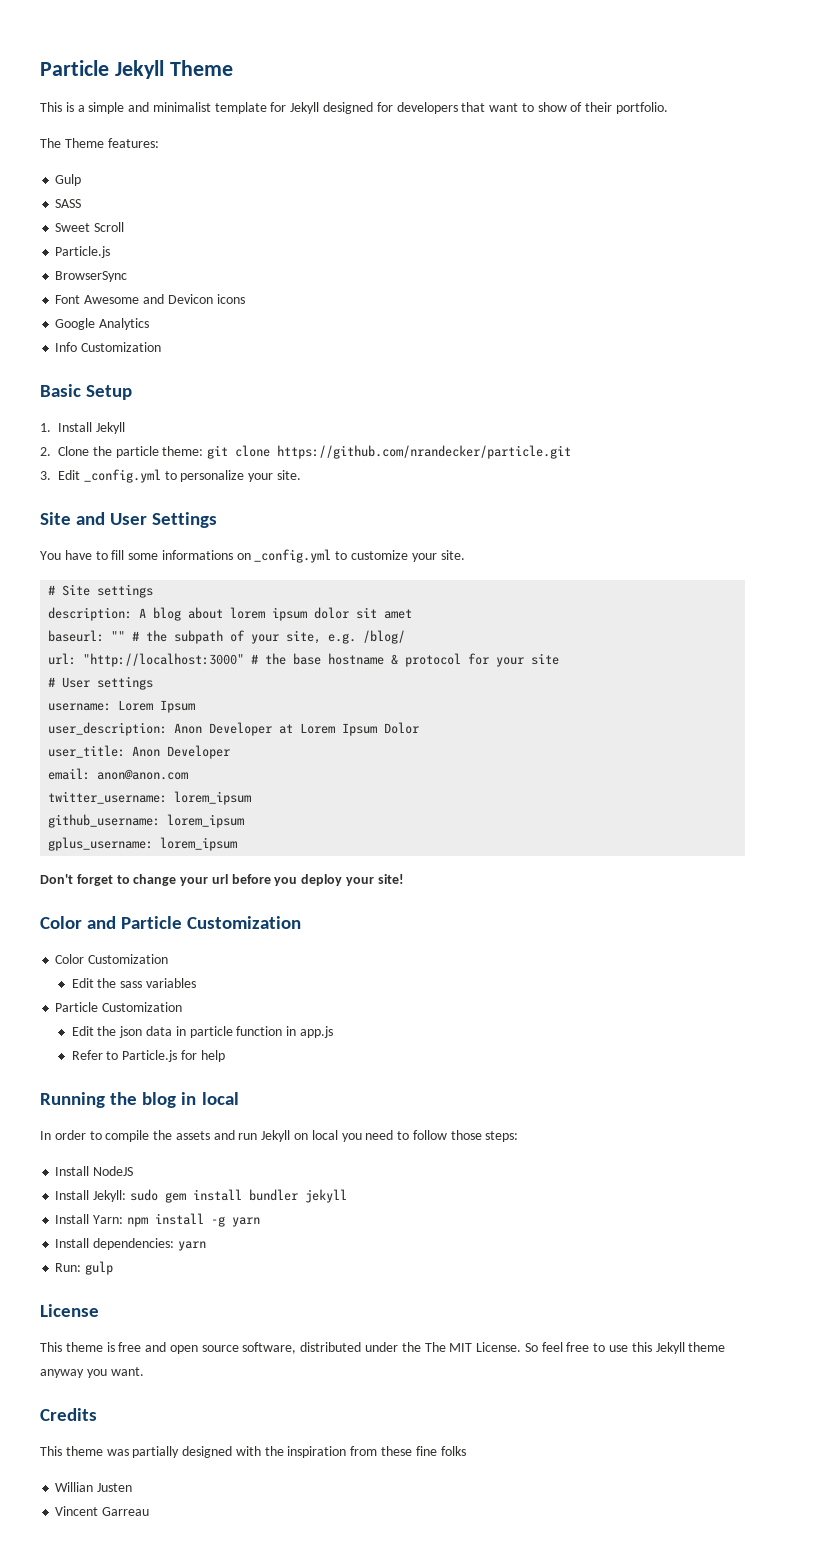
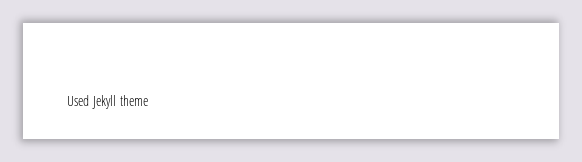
- Particle Jekyll Theme
- This is a simple and minimalist template for Jekyll designed for developers that want to show of their portfolio.
- The Theme features:
- Gulp
- SASS
- Sweet Scroll
- Particle.js
- BrowserSync
- Font Awesome and Devicon icons
- Google Analytics
- Info Customization
- Basic Setup
- 1. Install Jekyll
- 2. Clone the particle theme: git clone https://github.com/nrandecker/particle.git
- 3. Edit _config.yml to personalize your site.
- Site and User Settings
- You have to fill some informations on _config.yml to customize your site.
- # Site settings
- description: A blog about lorem ipsum dolor sit amet
- baseurl: "" # the subpath of your site, e.g. /blog/
- url: "http://localhost:3000" # the base hostname & protocol for your site
- # User settings
- username: Lorem Ipsum
- user_description: Anon Developer at Lorem Ipsum Dolor
- user_title: Anon Developer
- email: anon@anon.com
- twitter_username: lorem_ipsum
- github_username: lorem_ipsum
- gplus_username: lorem_ipsum
- Don't forget to change your url before you deploy your site!
- Color and Particle Customization
- Color Customization
- Edit the sass variables
- Particle Customization
- Edit the json data in particle function in app.js
- Refer to Particle.js for help
- Running the blog in local
- In order to compile the assets and run Jekyll on local you need to follow those steps:
- Install NodeJS
- Install Jekyll: sudo gem install bundler jekyll
- Install Yarn: npm install -g yarn
- Install dependencies: yarn
- Run: gulp
- License
- This theme is free and open source software, distributed under the The MIT License. So feel free to use this Jekyll theme anyway you want.
- Credits
- This theme was partially designed with the inspiration from these fine folks
- Willian Justen
- Vincent Garreau
+ Used Jekyll theme

